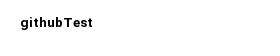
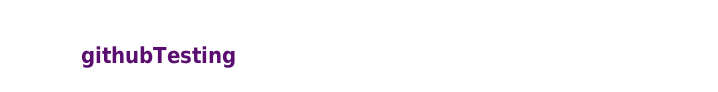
- githubTest
+ githubTesting

